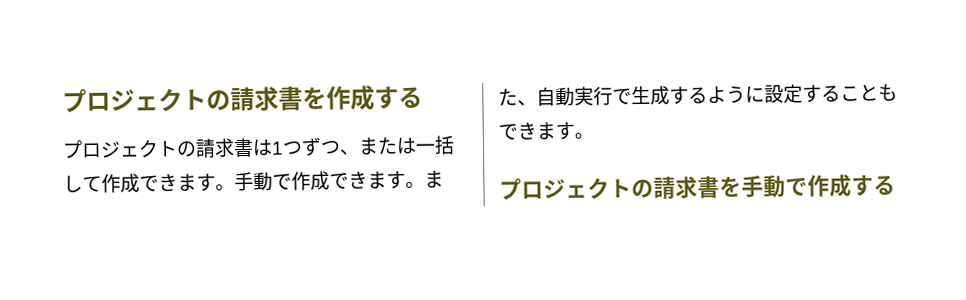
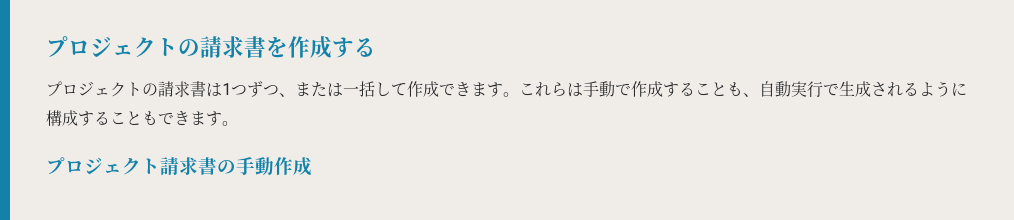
- 手動で作成できます。また、自動実行で生成するように設定することもできます。
+ これらは手動で作成することも、自動実行で生成されるように構成することもできます。
- プロジェクトの請求書を手動で作成する
+ プロジェクト請求書の手動作成

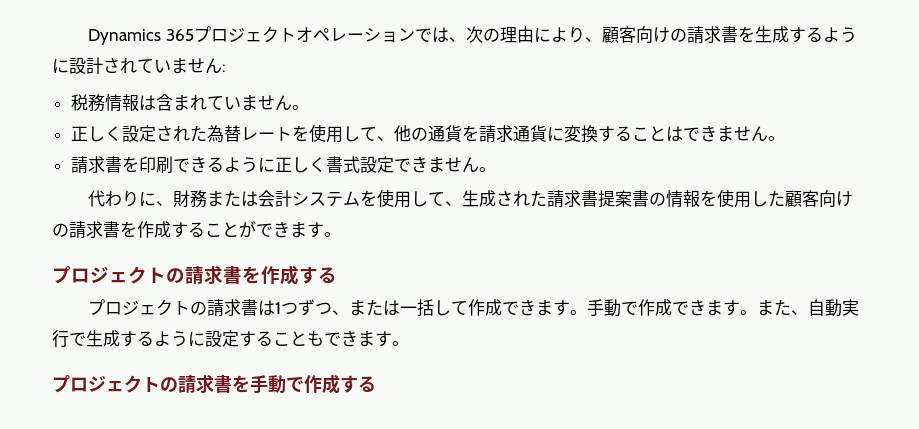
+ Dynamics 365プロジェクトオペレーションでは、次の理由により、顧客向けの請求書を生成するように設計されていません:
+ 税務情報は含まれていません。
+ 正しく設定された為替レートを使用して、他の通貨を請求通貨に変換することはできません。
+ 請求書を印刷できるように正しく書式設定できません。
+ 代わりに、財務または会計システムを使用して、生成された請求書提案書の情報を使用した顧客向けの請求書を作成することができます。
- これらは手動で作成することも、自動実行で生成されるように構成することもできます。
+ 手動で作成できます。また、自動実行で生成するように設定することもできます。
- プロジェクト請求書の手動作成
+ プロジェクトの請求書を手動で作成する

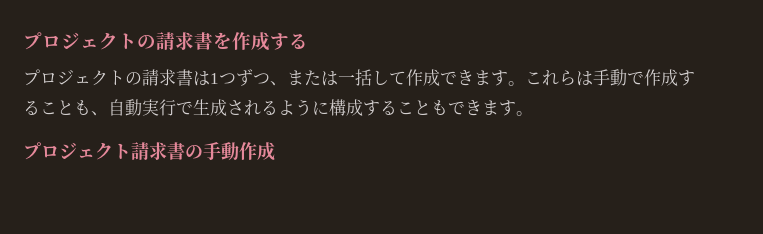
- Dynamics 365プロジェクトオペレーションでは、次の理由により、顧客向けの請求書を生成するように設計されていません:
- 税務情報は含まれていません。
- 正しく設定された為替レートを使用して、他の通貨を請求通貨に変換することはできません。
- 請求書を印刷できるように正しく書式設定できません。
- 代わりに、財務または会計システムを使用して、生成された請求書提案書の情報を使用した顧客向けの請求書を作成することができます。
- 手動で作成できます。また、自動実行で生成するように設定することもできます。
+ これらは手動で作成することも、自動実行で生成されるように構成することもできます。
- プロジェクトの請求書を手動で作成する
+ プロジェクト請求書の手動作成

